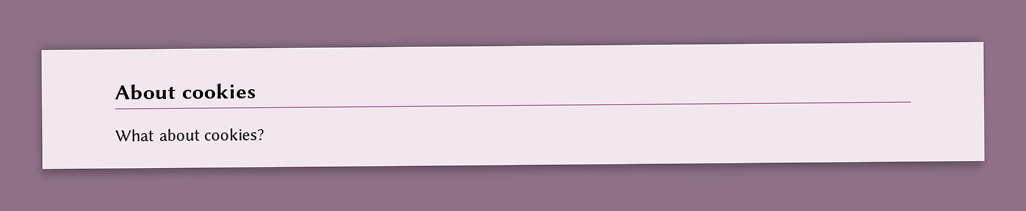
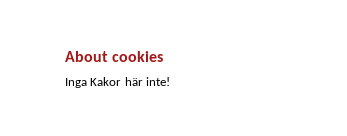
- What about cookies?
+ Inga Kakor här inte!

